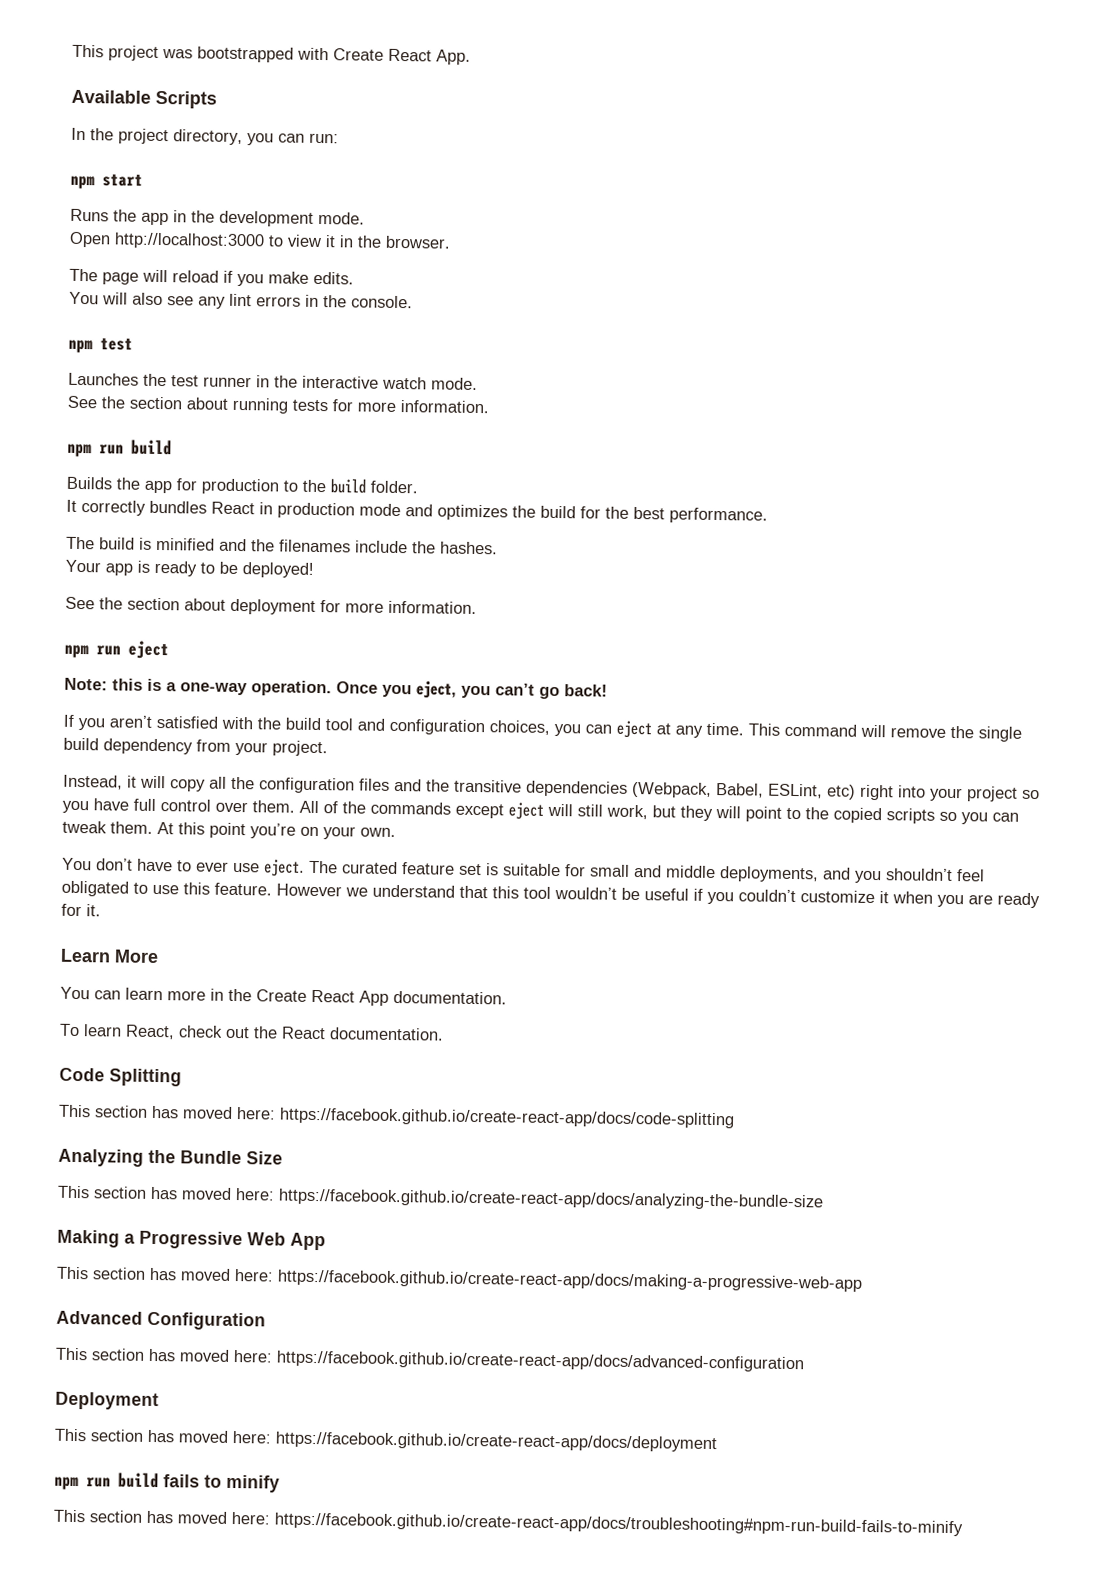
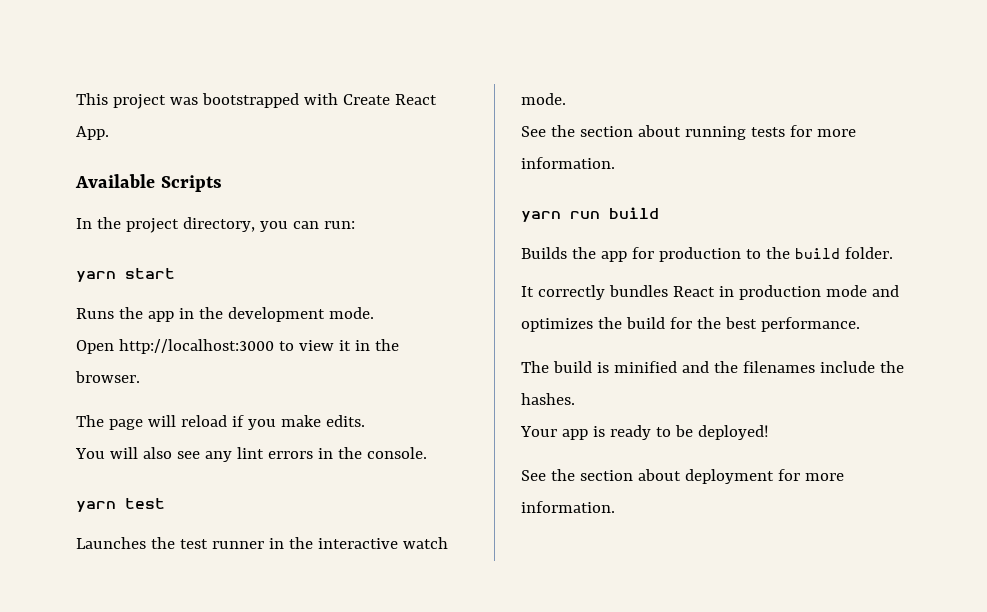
- npm start
+ yarn start
- npm test
+ yarn test
  See the section about running tests for more information.
- npm run build
+ yarn run build
- npm run eject
- Note: this is a one-way operation. Once you eject, you can’t go back!
- If you aren’t satisfied with the build tool and configuration choices, you can eject at any time. This command will remove the single build dependency from your project.
- Instead, it will copy all the configuration files and the transitive dependencies (Webpack, Babel, ESLint, etc) right into your project so you have full control over them. All of the commands except eject will still work, but they will point to the copied scripts so you can tweak them. At this point you’re on your own.
- You don’t have to ever use eject. The curated feature set is suitable for small and middle deployments, and you shouldn’t feel obligated to use this feature. However we understand that this tool wouldn’t be useful if you couldn’t customize it when you are ready for it.
- Learn More
- You can learn more in the Create React App documentation.
- To learn React, check out the React documentation.
- Code Splitting
- This section has moved here: https://facebook.github.io/create-react-app/docs/code-splitting
- Analyzing the Bundle Size
- This section has moved here: https://facebook.github.io/create-react-app/docs/analyzing-the-bundle-size
- Making a Progressive Web App
- This section has moved here: https://facebook.github.io/create-react-app/docs/making-a-progressive-web-app
- Advanced Configuration
- This section has moved here: https://facebook.github.io/create-react-app/docs/advanced-configuration
- Deployment
- This section has moved here: https://facebook.github.io/create-react-app/docs/deployment
- npm run build fails to minify
- This section has moved here: https://facebook.github.io/create-react-app/docs/troubleshooting#npm-run-build-fails-to-minify

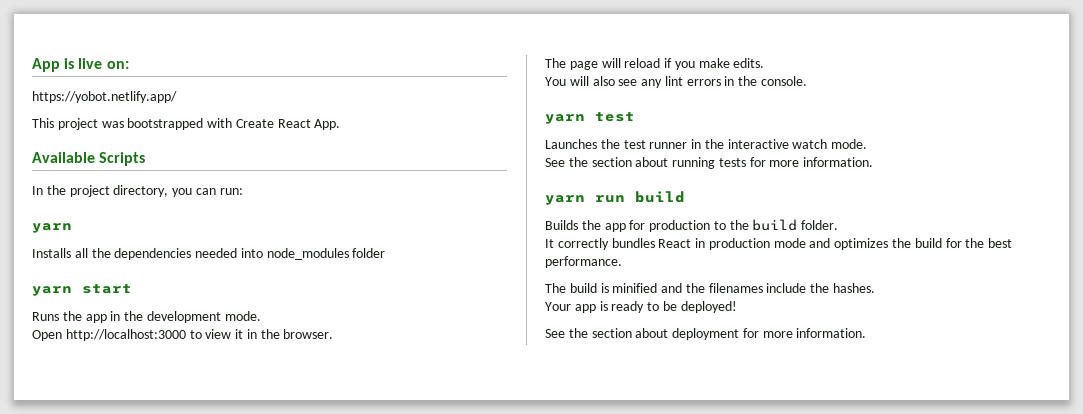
+ App is live on:
+ https://yobot.netlify.app/
  In the project directory, you can run:
+ yarn
+ Installs all the dependencies needed into node_modules folder

